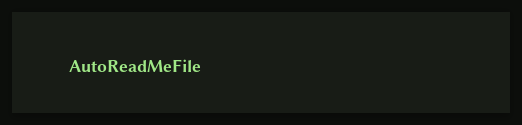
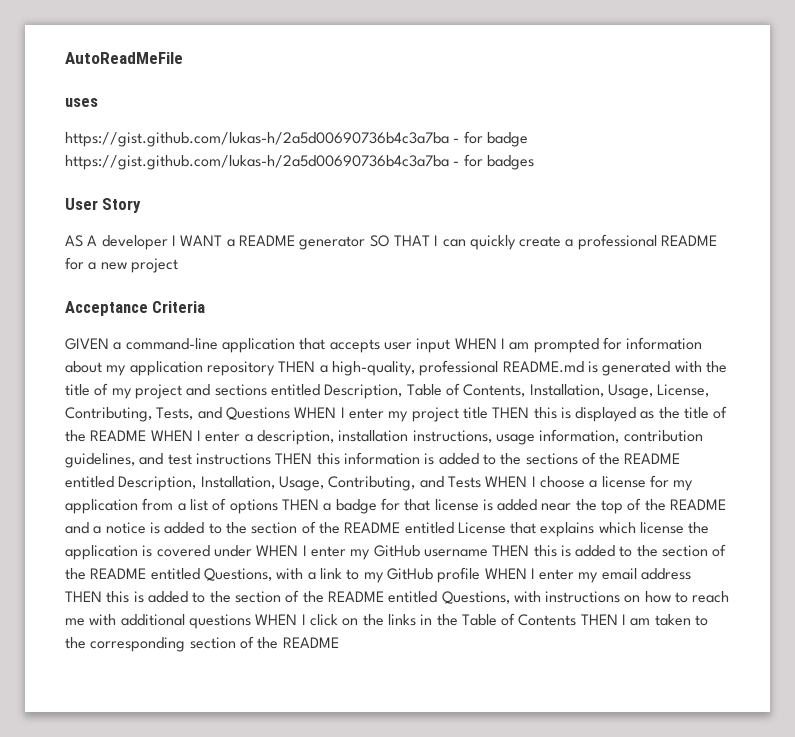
+ uses
+ https://gist.github.com/lukas-h/2a5d00690736b4c3a7ba - for badge https://gist.github.com/lukas-h/2a5d00690736b4c3a7ba - for badges
+ User Story
+ AS A developer I WANT a README generator SO THAT I can quickly create a professional README for a new project
+ Acceptance Criteria
+ GIVEN a command-line application that accepts user input WHEN I am prompted for information about my application repository THEN a high-quality, professional README.md is generated with the title of my project and sections entitled Description, Table of Contents, Installation, Usage, License, Contributing, Tests, and Questions WHEN I enter my project title THEN this is displayed as the title of the README WHEN I enter a description, installation instructions, usage information, contribution guidelines, and test instructions THEN this information is added to the sections of the README entitled Description, Installation, Usage, Contributing, and Tests WHEN I choose a license for my application from a list of options THEN a badge for that license is added near the top of the README and a notice is added to the section of the README entitled License that explains which license the application is covered under WHEN I enter my GitHub username THEN this is added to the section of the README entitled Questions, with a link to my GitHub profile WHEN I enter my email address THEN this is added to the section of the README entitled Questions, with instructions on how to reach me with additional questions WHEN I click on the links in the Table of Contents THEN I am taken to the corresponding section of the README

